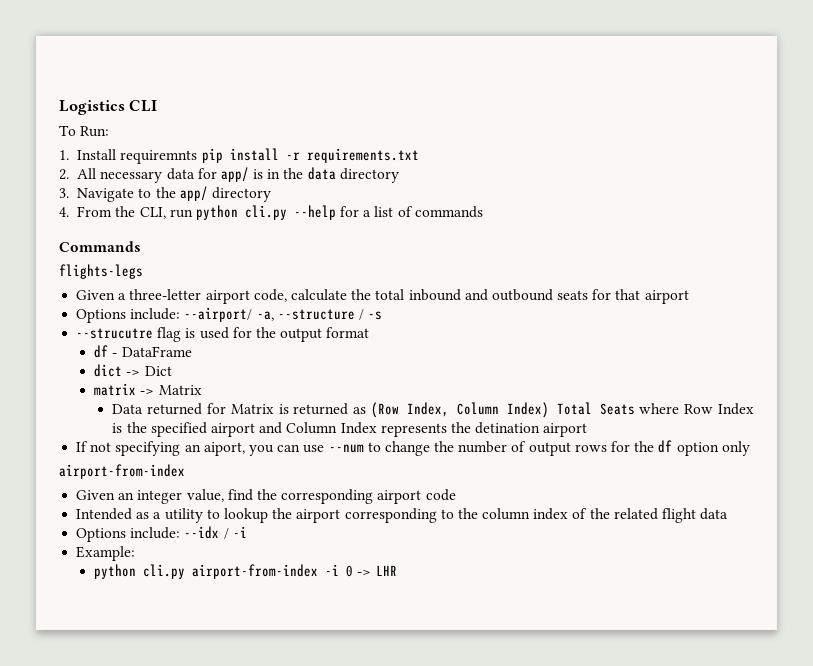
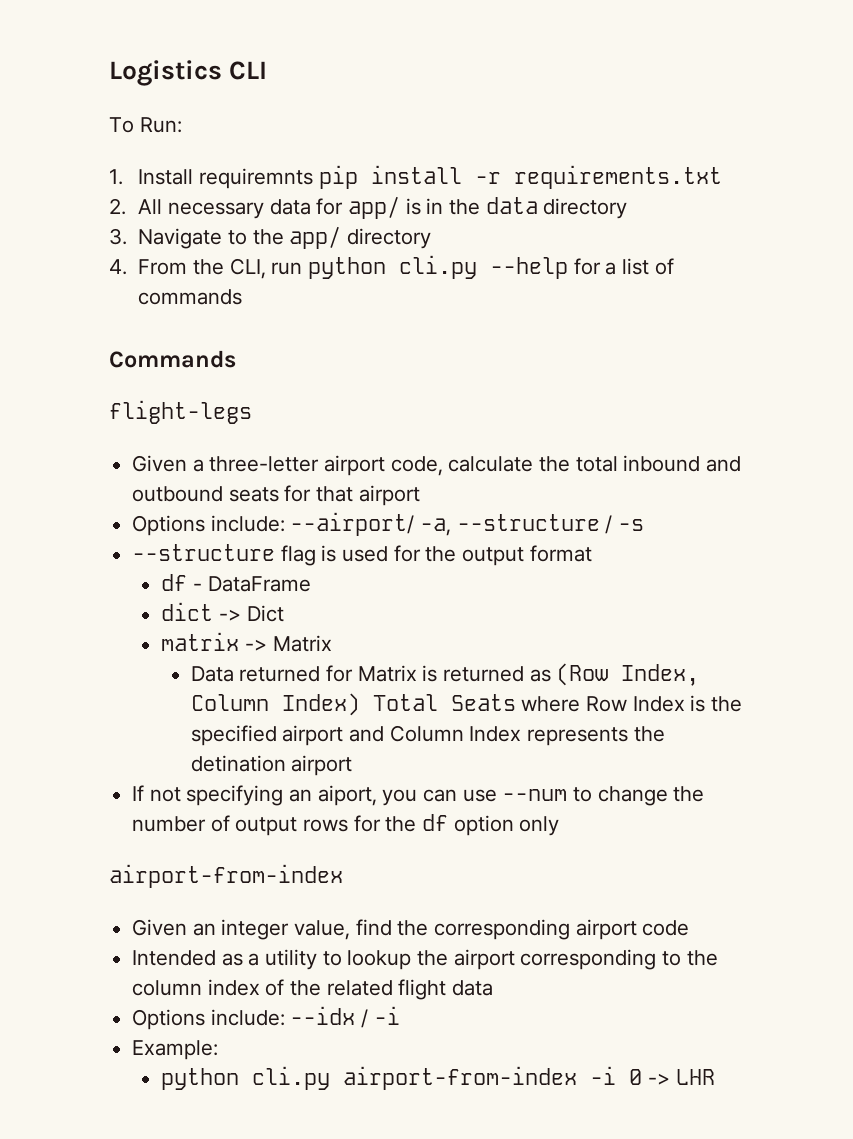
- flights-legs
+ flight-legs
- --strucutre flag is used for the output format
+ --structure flag is used for the output format

